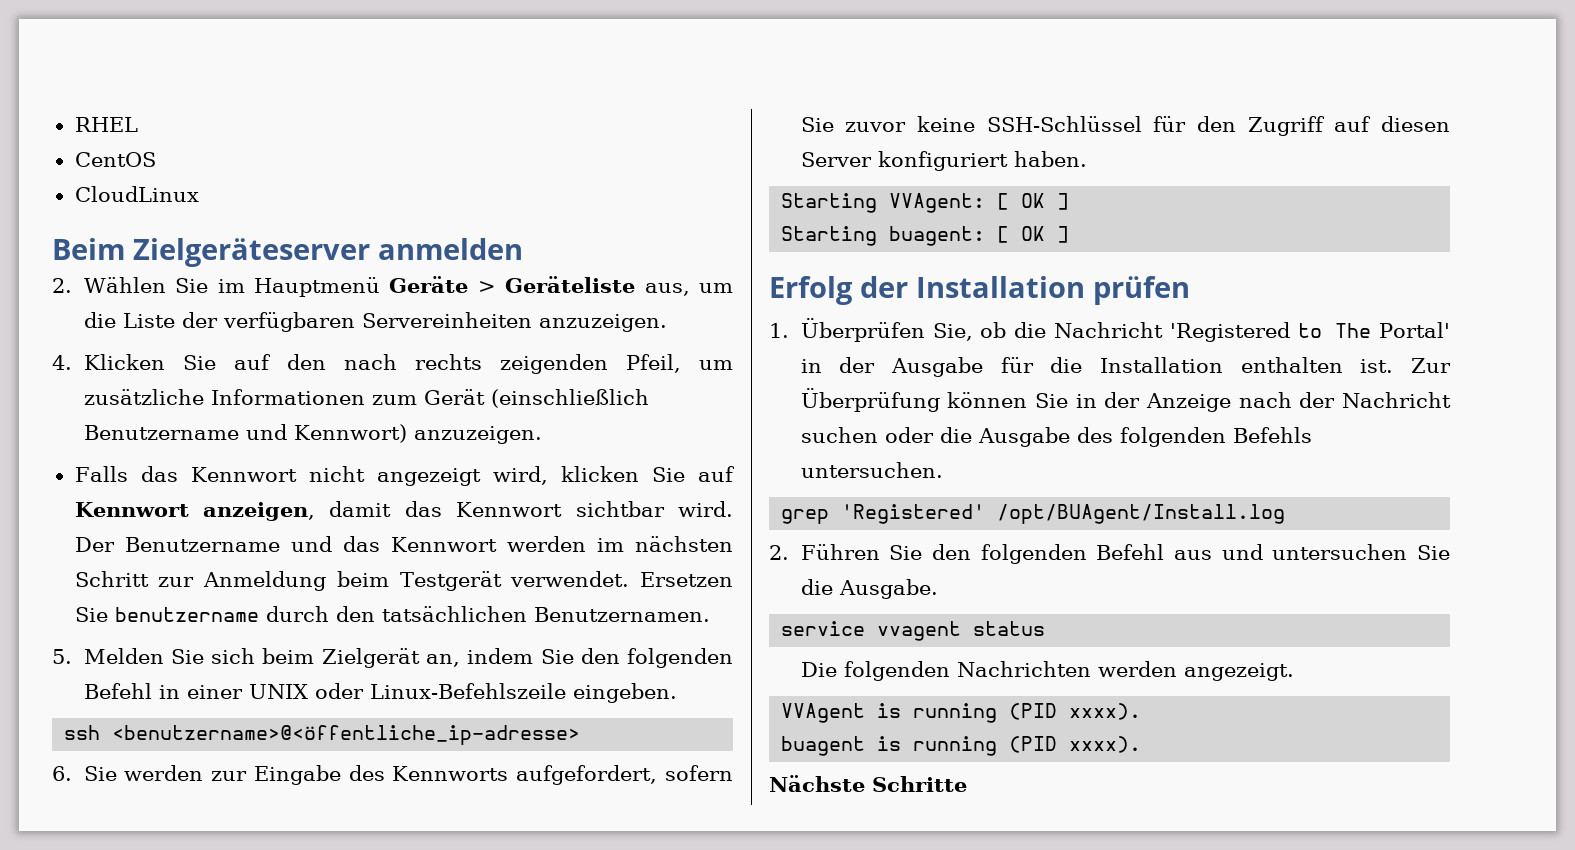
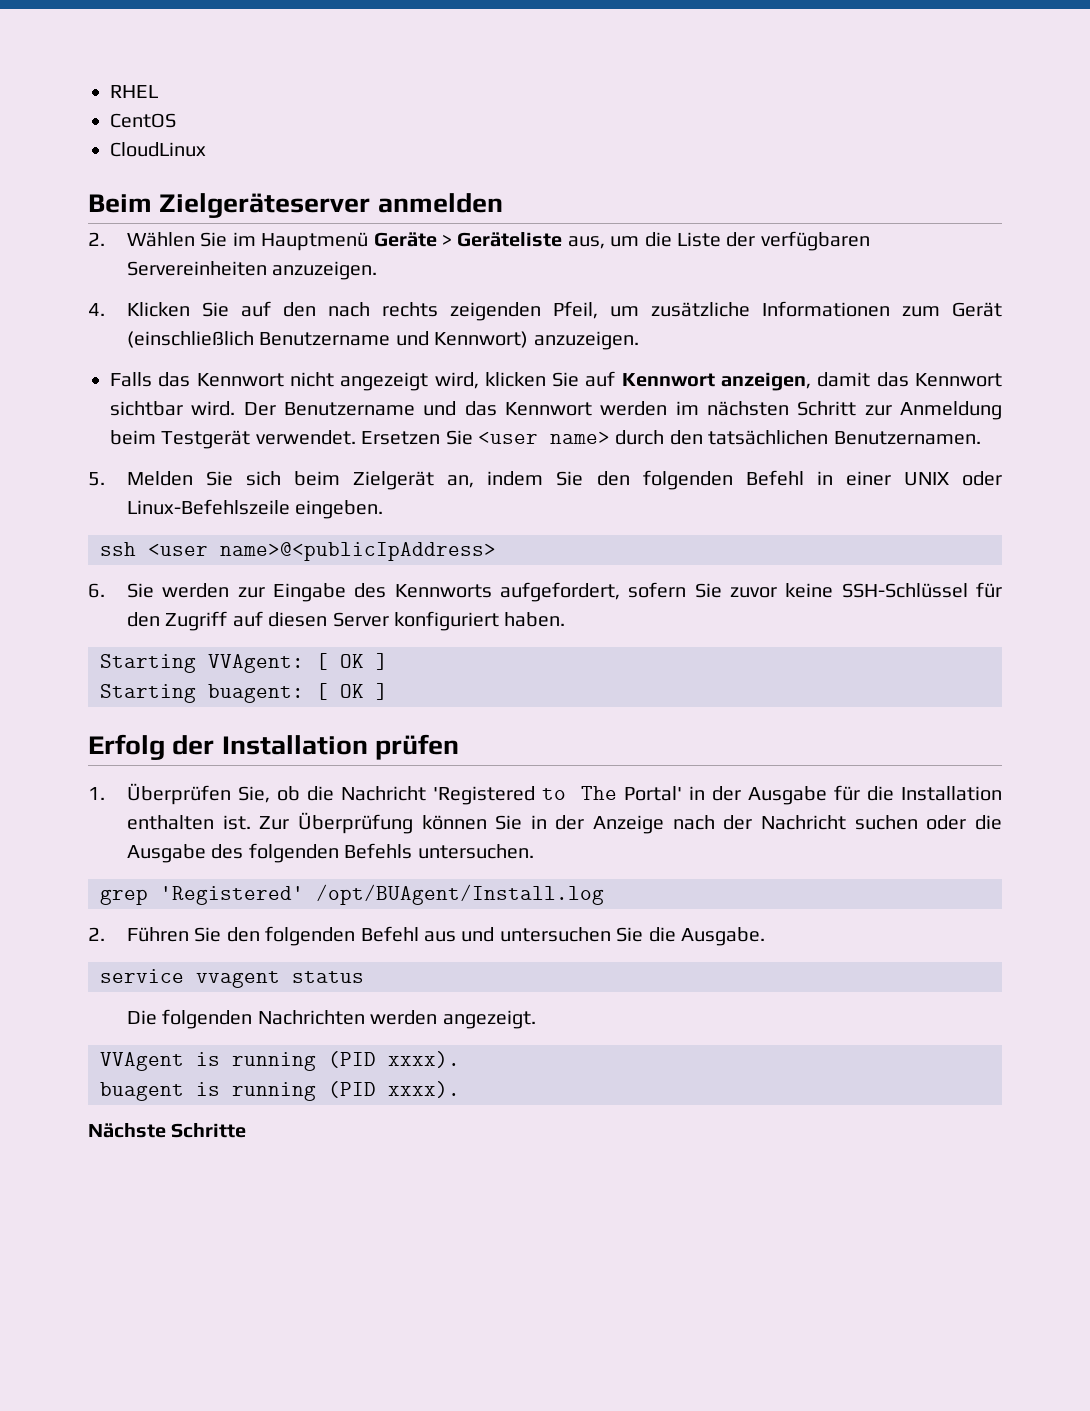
- Ersetzen Sie benutzername durch den tatsächlichen Benutzernamen.
+ Ersetzen Sie <user name> durch den tatsächlichen Benutzernamen.
- ssh <benutzername>@<öffentliche_ip-adresse>
+ ssh <user name>@<publicIpAddress>

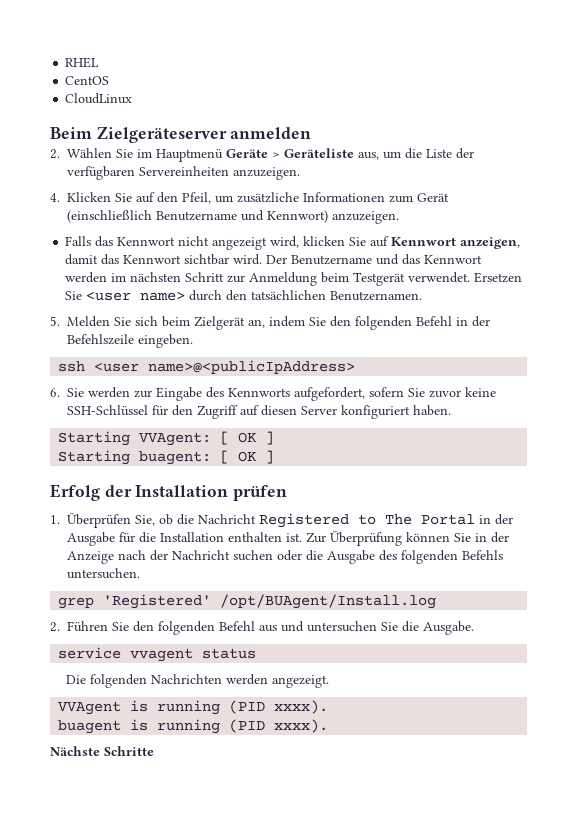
- 4. Klicken Sie auf den nach rechts zeigenden Pfeil, um zusätzliche Informationen zum Gerät (einschließlich Benutzername und Kennwort) anzuzeigen.
+ 4. Klicken Sie auf den Pfeil, um zusätzliche Informationen zum Gerät (einschließlich Benutzername und Kennwort) anzuzeigen.
- 5. Melden Sie sich beim Zielgerät an, indem Sie den folgenden Befehl in einer UNIX oder Linux-Befehlszeile eingeben.
+ 5. Melden Sie sich beim Zielgerät an, indem Sie den folgenden Befehl in der Befehlszeile eingeben.
- 1. Überprüfen Sie, ob die Nachricht 'Registered to The Portal' in der Ausgabe für die Installation enthalten ist.
+ 1. Überprüfen Sie, ob die Nachricht Registered to The Portal in der Ausgabe für die Installation enthalten ist.

